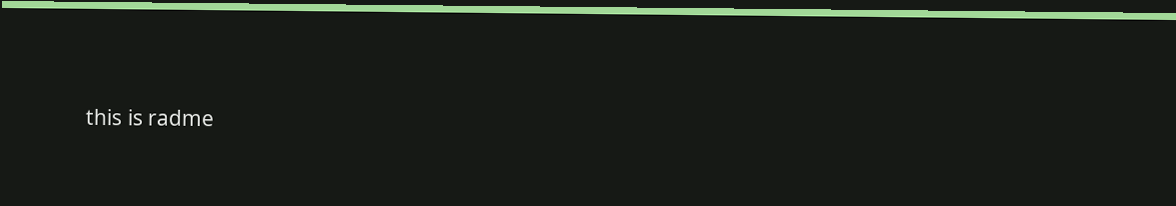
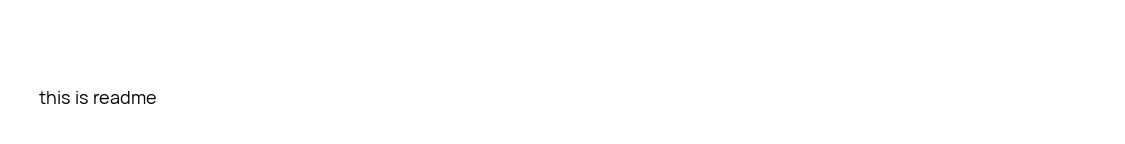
- this is radme
+ this is readme

